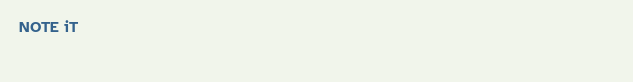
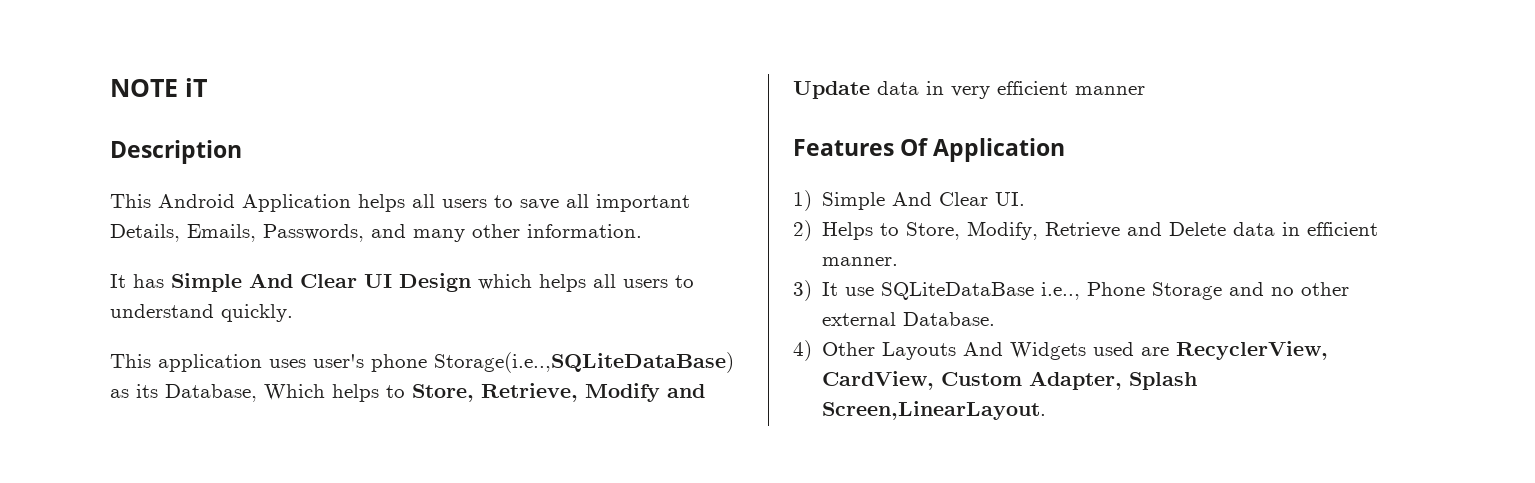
+ Description
+ This Android Application helps all users to save all important Details, Emails, Passwords, and many other information.
+ It has Simple And Clear UI Design which helps all users to understand quickly.
+ This application uses user's phone Storage(i.e..,SQLiteDataBase) as its Database, Which helps to Store, Retrieve, Modify and Update data in very efficient manner
+ Features Of Application
+ 1) Simple And Clear UI.
+ 2) Helps to Store, Modify, Retrieve and Delete data in efficient manner.
+ 3) It use SQLiteDataBase i.e.., Phone Storage and no other external Database.
+ 4) Other Layouts And Widgets used are RecyclerView, CardView, Custom Adapter, Splash Screen,LinearLayout.

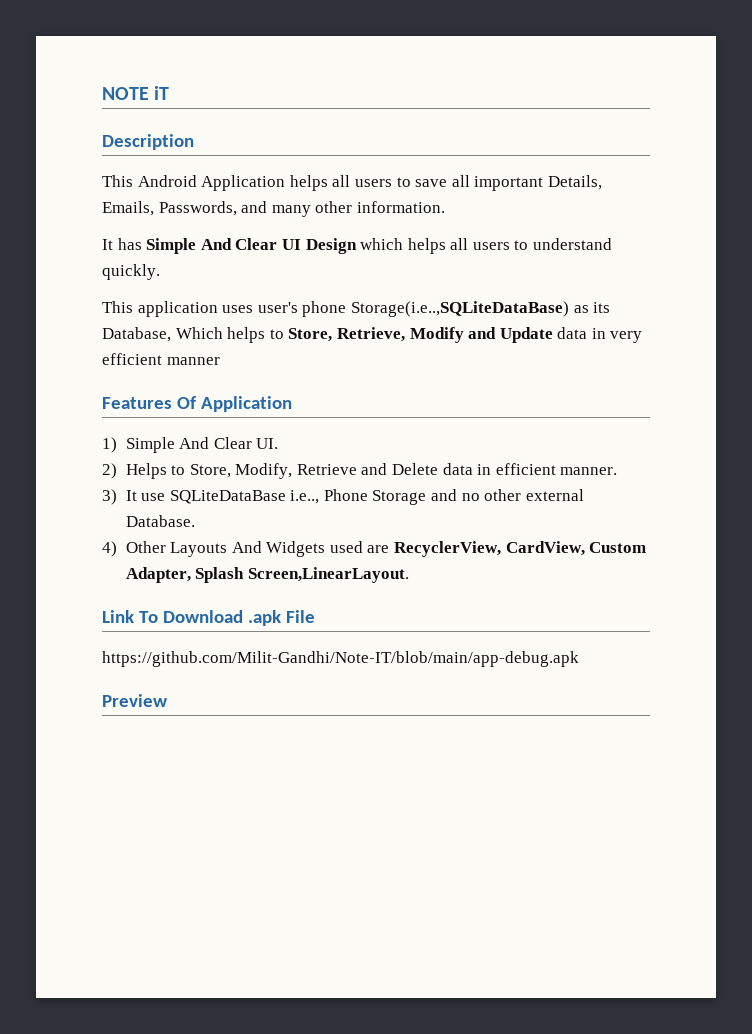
+ Link To Download .apk File
+ https://github.com/Milit-Gandhi/Note-IT/blob/main/app-debug.apk
+ Preview

